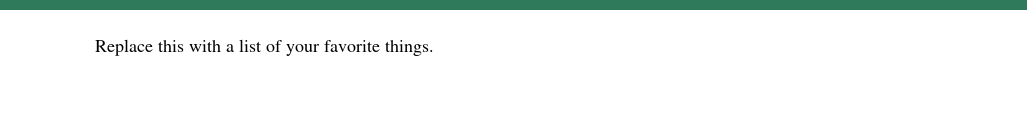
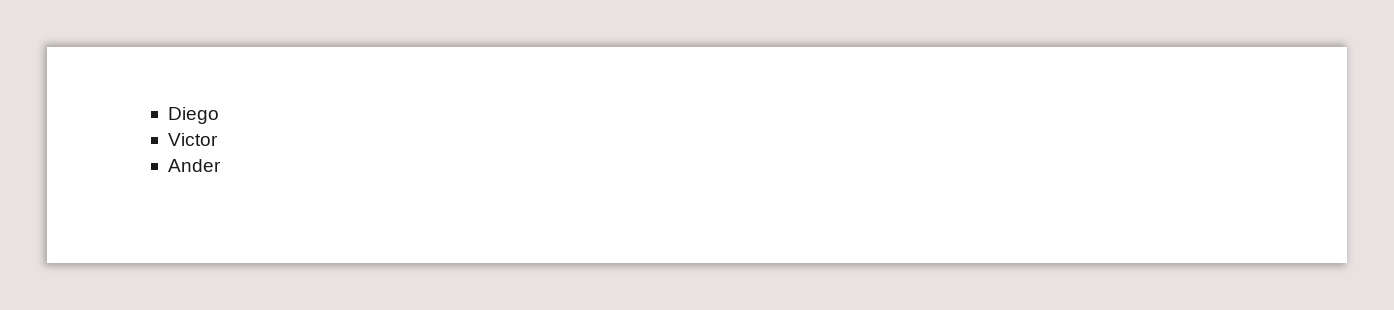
- Replace this with a list of your favorite things.
+ Diego
+ Victor
+ Ander

